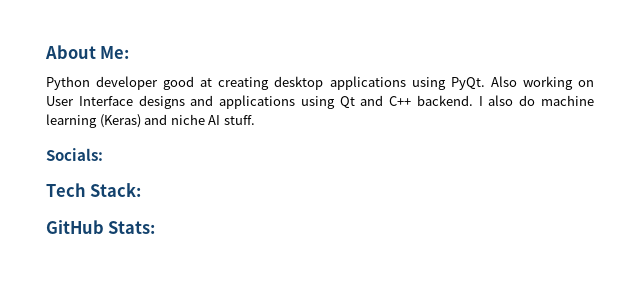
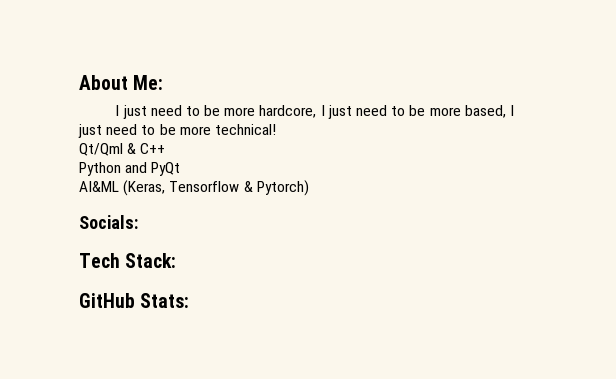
- Python developer good at creating desktop applications using PyQt. Also working on User Interface designs and applications using Qt and C++ backend. I also do machine learning (Keras) and niche AI stuff.
+ I just need to be more hardcore, I just need to be more based, I just need to be more technical!
+ Qt/Qml & C++
+ Python and PyQt
+ AI&ML (Keras, Tensorflow & Pytorch)

